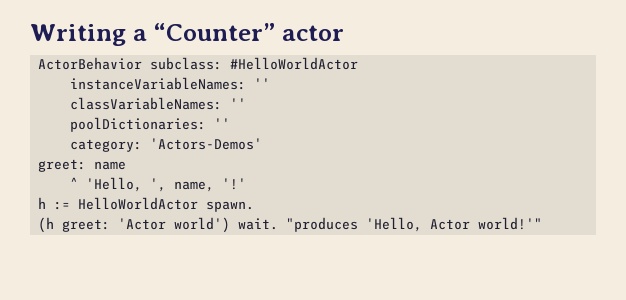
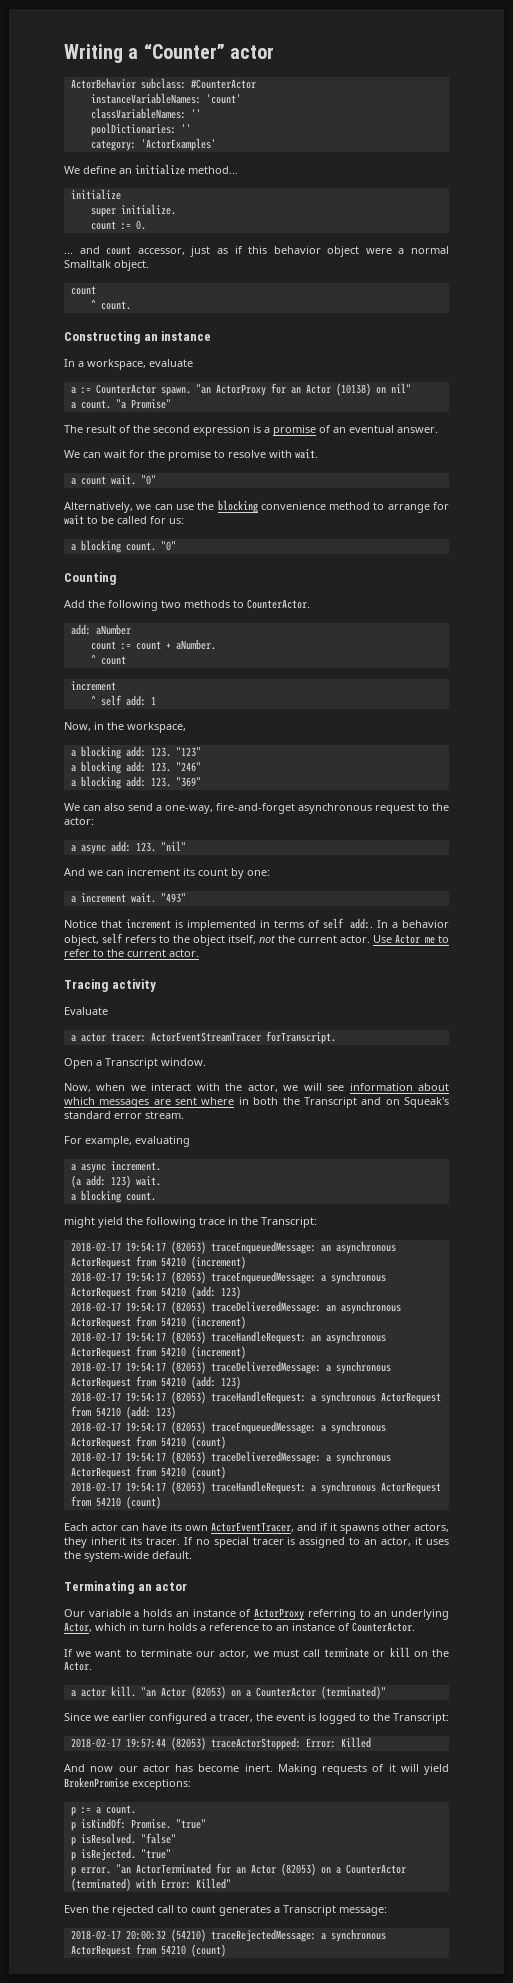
- ActorBehavior subclass: #HelloWorldActor
+ ActorBehavior subclass: #CounterActor
- instanceVariableNames: ''
+ instanceVariableNames: 'count'
- category: 'Actors-Demos'
- greet: name
- ^ 'Hello, ', name, '!'
- h := HelloWorldActor spawn.
- (h greet: 'Actor world') wait. "produces 'Hello, Actor world!'"
+ category: 'ActorExamples'
+ We define an initialize method...
+ initialize
+ super initialize.
+ count := 0.
+ ... and count accessor, just as if this behavior object were a normal Smalltalk object.
+ count
+ ^ count.
+ Constructing an instance
+ In a workspace, evaluate
+ a := CounterActor spawn. "an ActorProxy for an Actor (10138) on nil"
+ a count. "a Promise"
+ The result of the second expression is a promise of an eventual answer.
+ We can wait for the promise to resolve with wait.
+ a count wait. "0"
+ Alternatively, we can use the blocking convenience method to arrange for wait to be called for us:
+ a blocking count. "0"
+ Counting
+ Add the following two methods to CounterActor.
+ add: aNumber
+ count := count + aNumber.
+ ^ count
+ increment
+ ^ self add: 1
+ Now, in the workspace,
+ a blocking add: 123. "123"
+ a blocking add: 123. "246"
+ a blocking add: 123. "369"
+ We can also send a one-way, fire-and-forget asynchronous request to the actor:
+ a async add: 123. "nil"
+ And we can increment its count by one:
+ a increment wait. "493"
+ Notice that increment is implemented in terms of self add:. In a behavior object, self refers to the object itself, not the current actor. Use Actor me to refer to the current actor.
+ Tracing activity
+ Evaluate
+ a actor tracer: ActorEventStreamTracer forTranscript.
+ Open a Transcript window.
+ Now, when we interact with the actor, we will see information about which messages are sent where in both the Transcript and on Squeak's standard error stream.
+ For example, evaluating
+ a async increment.
+ (a add: 123) wait.
+ a blocking count.
+ might yield the following trace in the Transcript:
+ 2018-02-17 19:54:17 (82053) traceEnqueuedMessage: an asynchronous ActorRequest from 54210 (increment)
+ 2018-02-17 19:54:17 (82053) traceEnqueuedMessage: a synchronous ActorRequest from 54210 (add: 123)
+ 2018-02-17 19:54:17 (82053) traceDeliveredMessage: an asynchronous ActorRequest from 54210 (increment)
+ 2018-02-17 19:54:17 (82053) traceHandleRequest: an asynchronous ActorRequest from 54210 (increment)
+ 2018-02-17 19:54:17 (82053) traceDeliveredMessage: a synchronous ActorRequest from 54210 (add: 123)
+ 2018-02-17 19:54:17 (82053) traceHandleRequest: a synchronous ActorRequest from 54210 (add: 123)
+ 2018-02-17 19:54:17 (82053) traceEnqueuedMessage: a synchronous ActorRequest from 54210 (count)
+ 2018-02-17 19:54:17 (82053) traceDeliveredMessage: a synchronous ActorRequest from 54210 (count)
+ 2018-02-17 19:54:17 (82053) traceHandleRequest: a synchronous ActorRequest from 54210 (count)
+ Each actor can have its own ActorEventTracer, and if it spawns other actors, they inherit its tracer. If no special tracer is assigned to an actor, it uses the system-wide default.
+ Terminating an actor
+ Our variable a holds an instance of ActorProxy referring to an underlying Actor, which in turn holds a reference to an instance of CounterActor.
+ If we want to terminate our actor, we must call terminate or kill on the Actor.
+ a actor kill. "an Actor (82053) on a CounterActor (terminated)"
+ Since we earlier configured a tracer, the event is logged to the Transcript:
+ 2018-02-17 19:57:44 (82053) traceActorStopped: Error: Killed
+ And now our actor has become inert. Making requests of it will yield BrokenPromise exceptions:
+ p := a count.
+ p isKindOf: Promise. "true"
+ p isResolved. "false"
+ p isRejected. "true"
+ p error. "an ActorTerminated for an Actor (82053) on a CounterActor (terminated) with Error: Killed"
+ Even the rejected call to count generates a Transcript message:
+ 2018-02-17 20:00:32 (54210) traceRejectedMessage: a synchronous ActorRequest from 54210 (count)

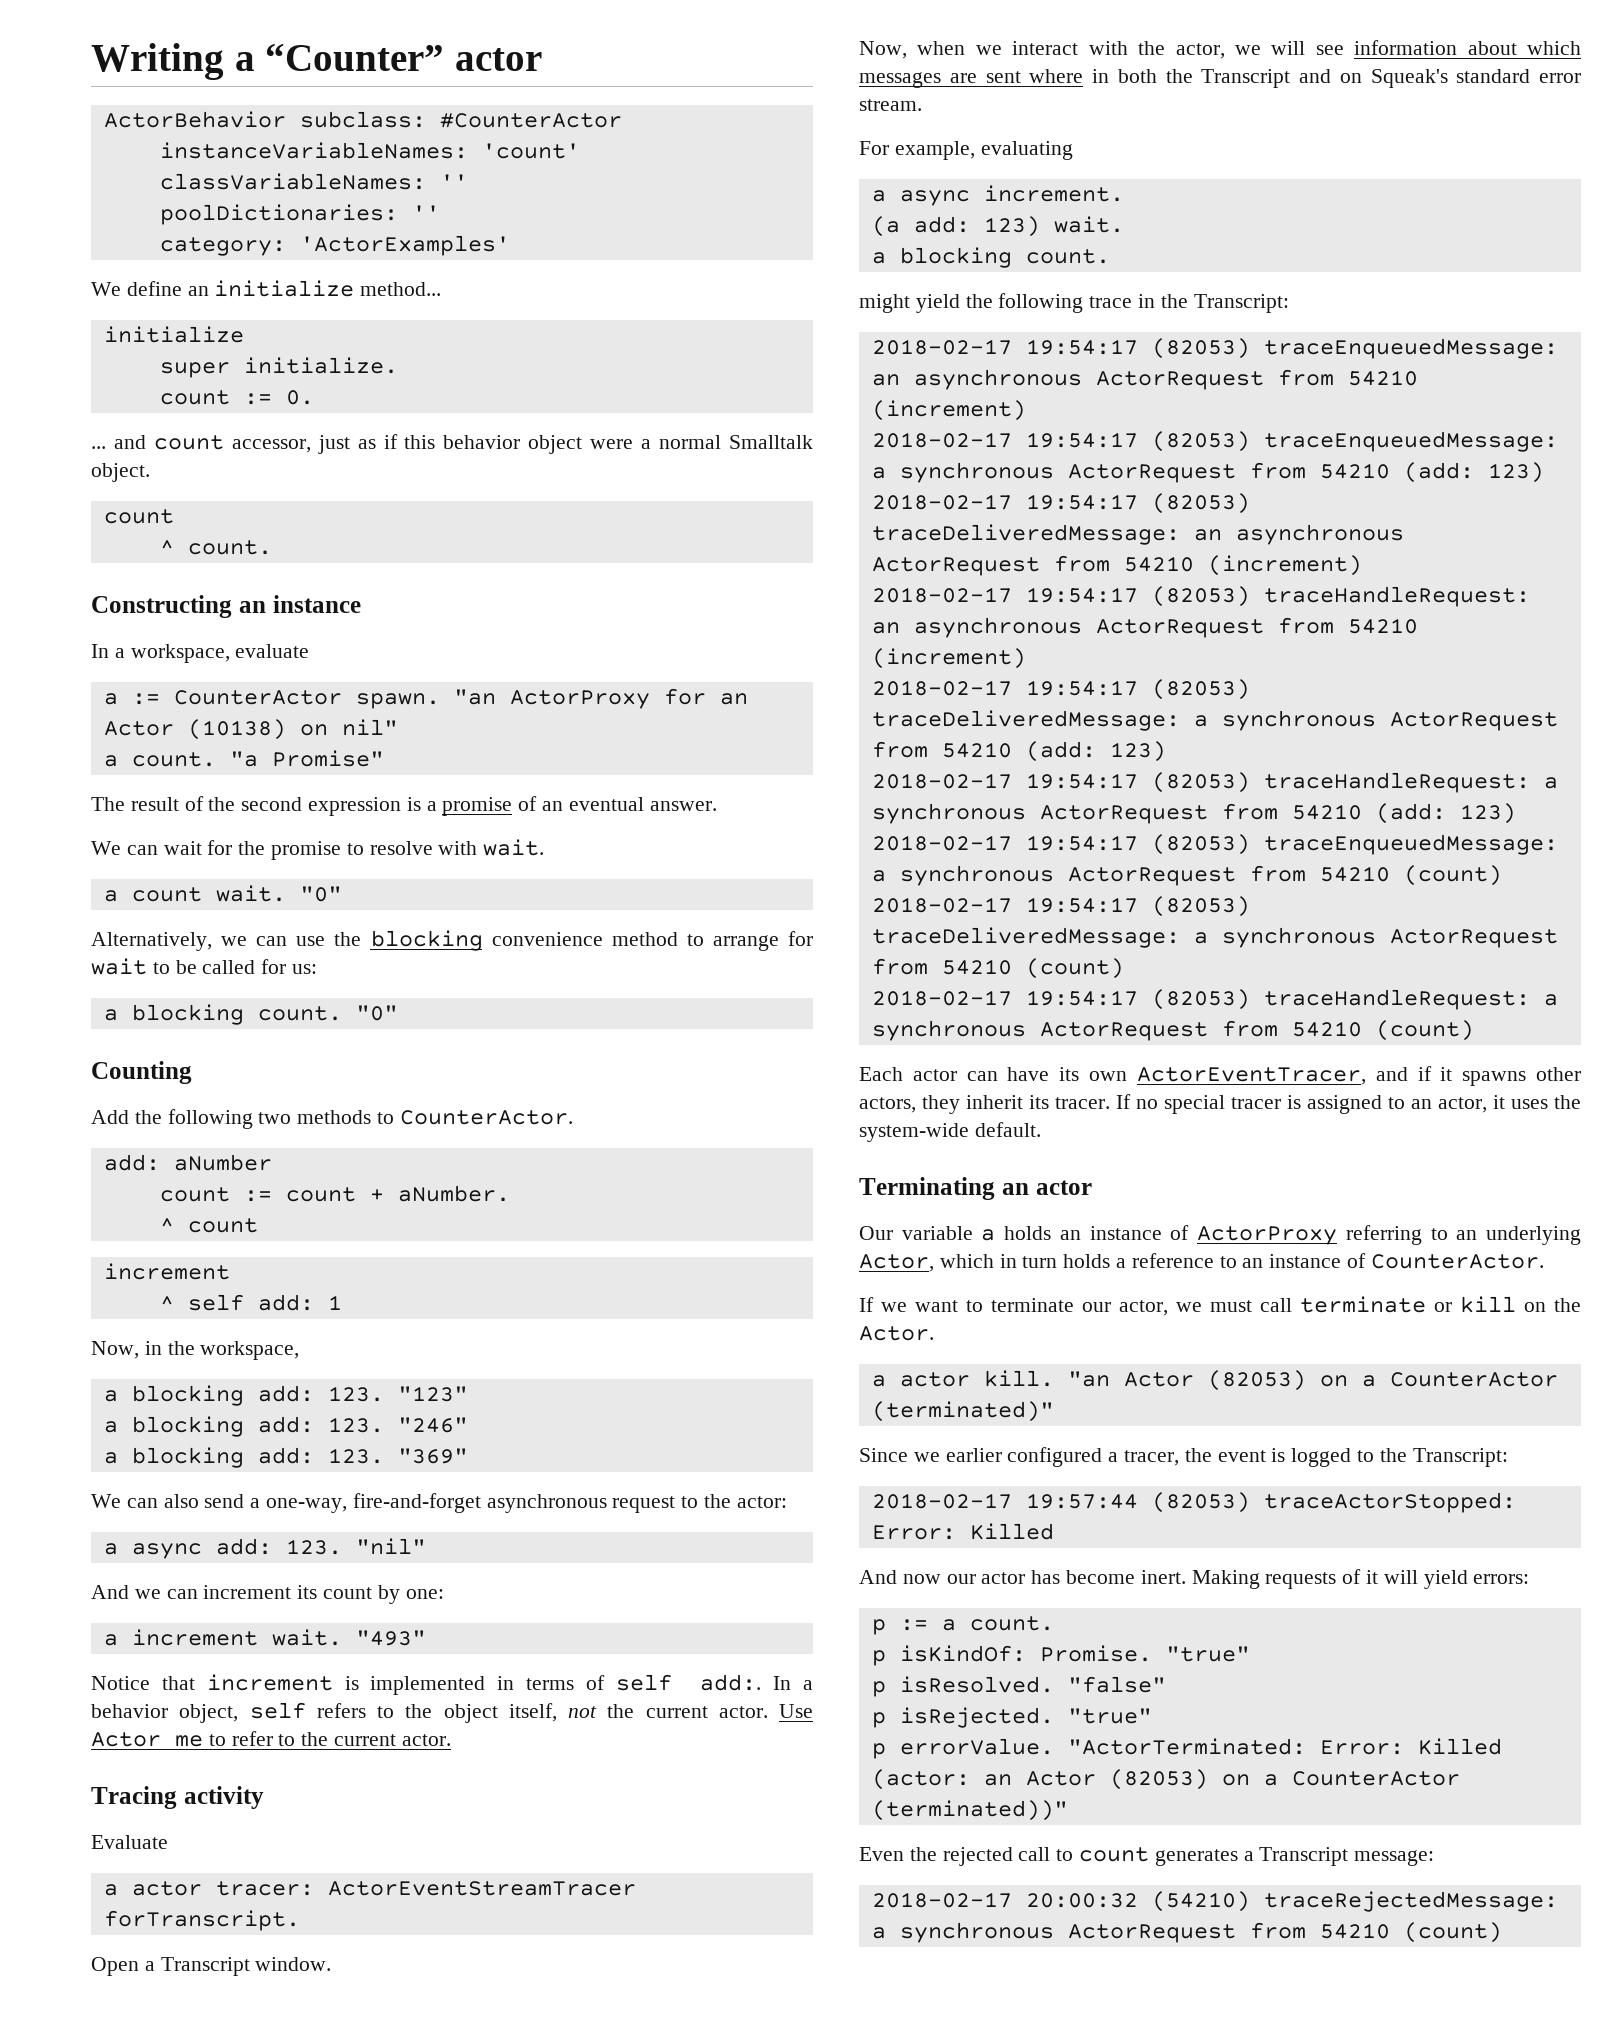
- Making requests of it will yield BrokenPromise exceptions:
+ Making requests of it will yield errors:
- p error. "an ActorTerminated for an Actor (82053) on a CounterActor (terminated) with Error: Killed"
+ p errorValue. "ActorTerminated: Error: Killed (actor: an Actor (82053) on a CounterActor (terminated))"

